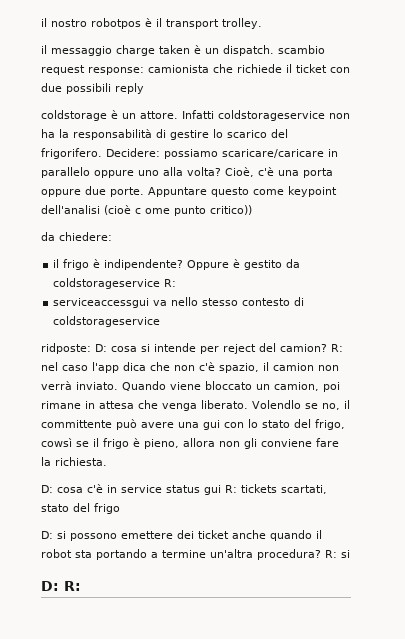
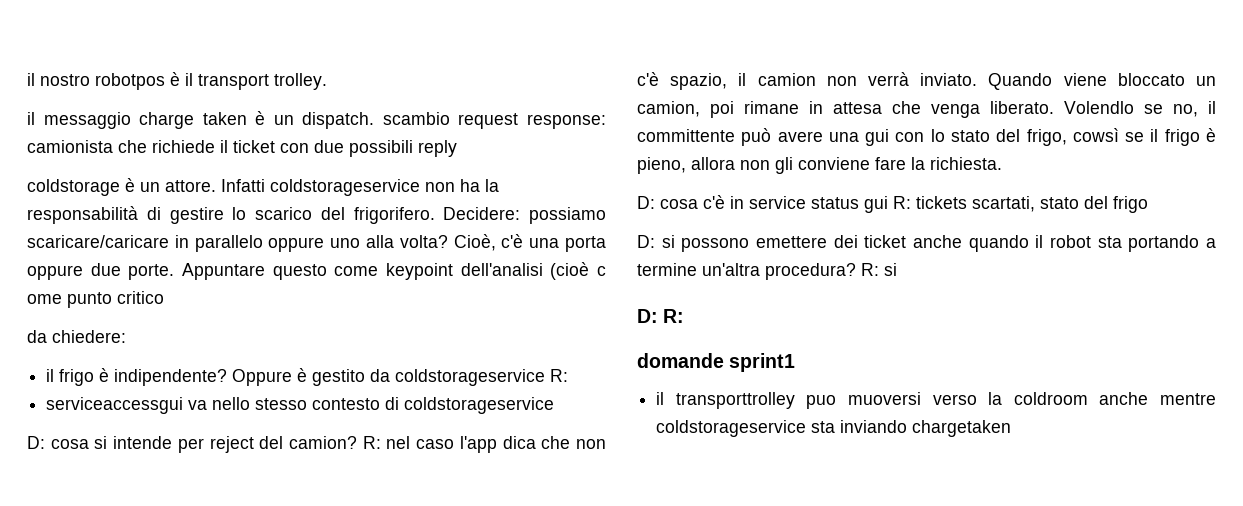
- Appuntare questo come keypoint dell'analisi (cioè c ome punto critico))
+ Appuntare questo come keypoint dell'analisi (cioè c ome punto critico
- ridposte: D: cosa si intende per reject del camion?
+ D: cosa si intende per reject del camion?
+ domande sprint1
+ il transporttrolley puo muoversi verso la coldroom anche mentre coldstorageservice sta inviando chargetaken

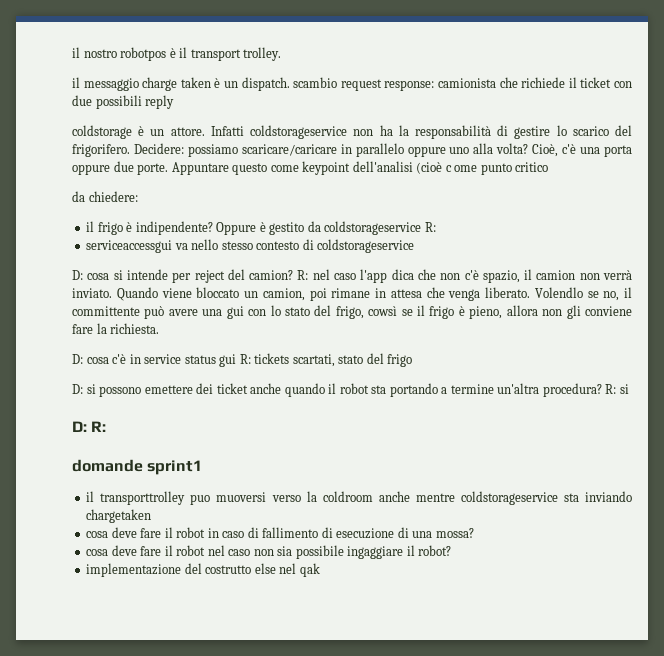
+ cosa deve fare il robot in caso di fallimento di esecuzione di una mossa?
+ cosa deve fare il robot nel caso non sia possibile ingaggiare il robot?
+ implementazione del costrutto else nel qak

